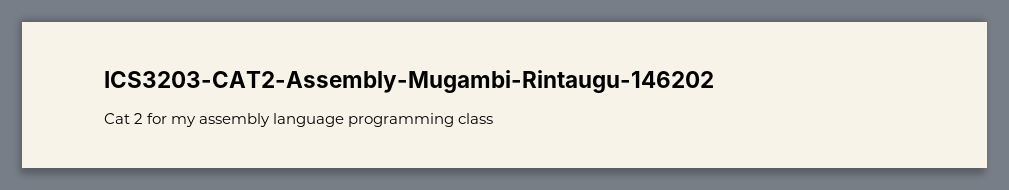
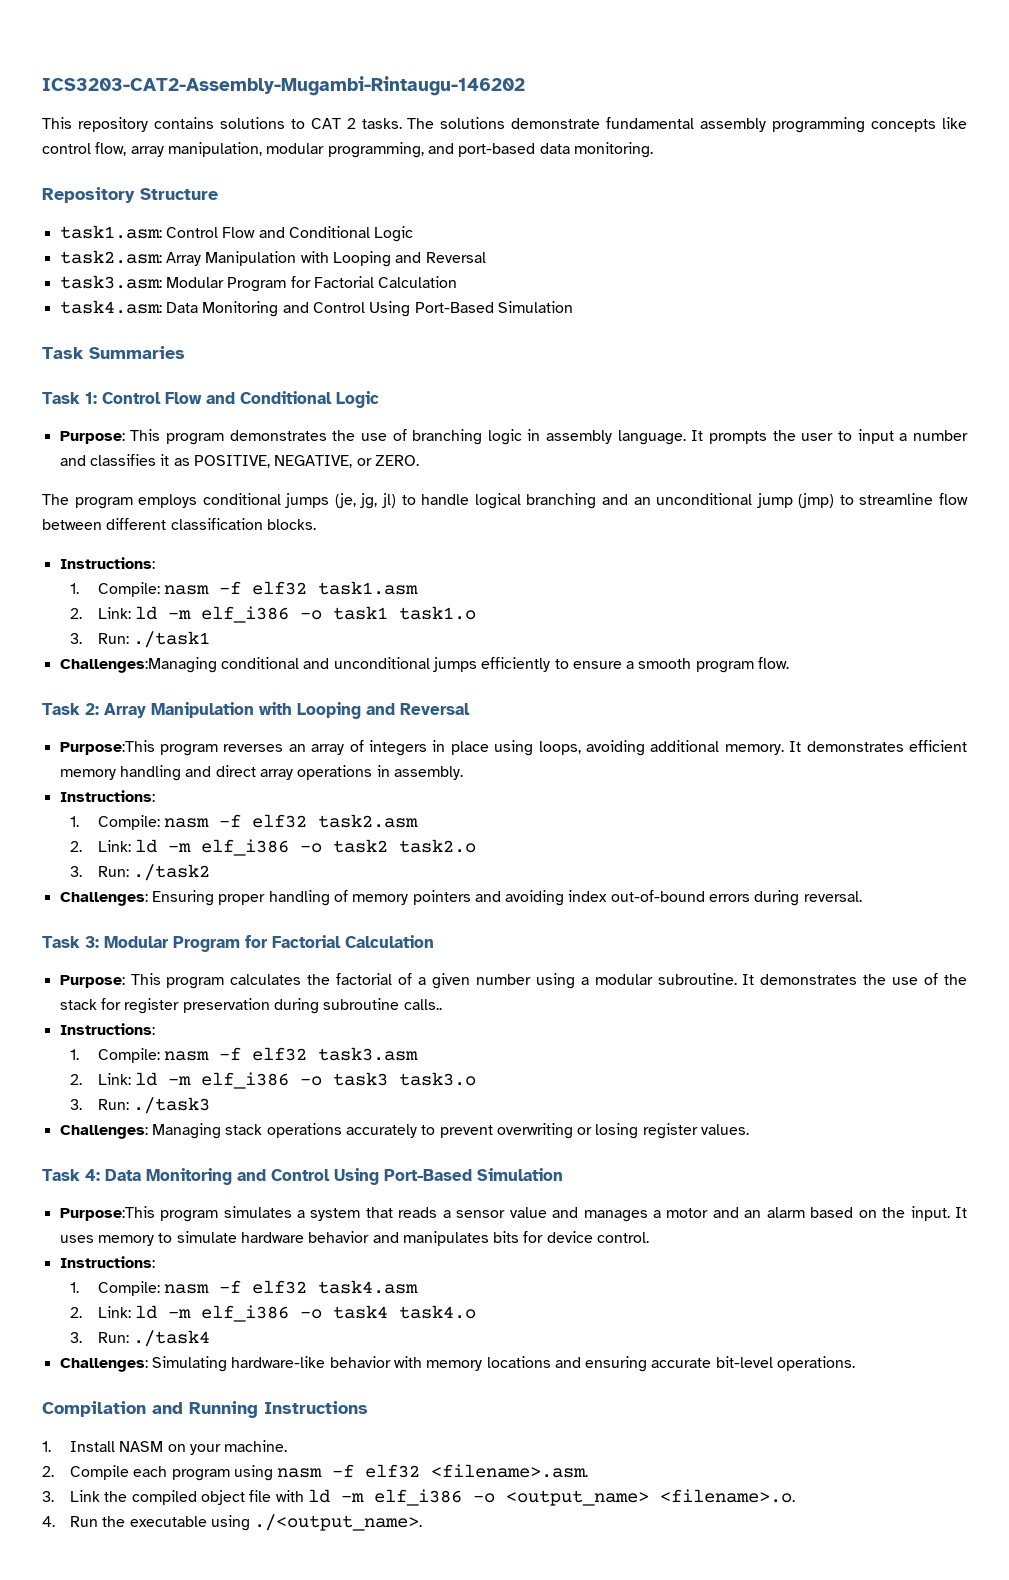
- Cat 2 for my assembly language programming class
+ This repository contains solutions to CAT 2 tasks. The solutions demonstrate fundamental assembly programming concepts like control flow, array manipulation, modular programming, and port-based data monitoring.
+ Repository Structure
+ task1.asm: Control Flow and Conditional Logic
+ task2.asm: Array Manipulation with Looping and Reversal
+ task3.asm: Modular Program for Factorial Calculation
+ task4.asm: Data Monitoring and Control Using Port-Based Simulation
+ Task Summaries
+ Task 1: Control Flow and Conditional Logic
+ Purpose: This program demonstrates the use of branching logic in assembly language. It prompts the user to input a number and classifies it as POSITIVE, NEGATIVE, or ZERO.
+ The program employs conditional jumps (je, jg, jl) to handle logical branching and an unconditional jump (jmp) to streamline flow between different classification blocks.
+ Instructions:
+ 1. Compile: nasm -f elf32 task1.asm
+ 2. Link: ld -m elf_i386 -o task1 task1.o
+ 3. Run: ./task1
+ Challenges:Managing conditional and unconditional jumps efficiently to ensure a smooth program flow.
+ Task 2: Array Manipulation with Looping and Reversal
+ Purpose:This program reverses an array of integers in place using loops, avoiding additional memory. It demonstrates efficient memory handling and direct array operations in assembly.
+ Instructions:
+ 1. Compile: nasm -f elf32 task2.asm
+ 2. Link: ld -m elf_i386 -o task2 task2.o
+ 3. Run: ./task2
+ Challenges: Ensuring proper handling of memory pointers and avoiding index out-of-bound errors during reversal.
+ Task 3: Modular Program for Factorial Calculation
+ Purpose: This program calculates the factorial of a given number using a modular subroutine. It demonstrates the use of the stack for register preservation during subroutine calls..
+ Instructions:
+ 1. Compile: nasm -f elf32 task3.asm
+ 2. Link: ld -m elf_i386 -o task3 task3.o
+ 3. Run: ./task3
+ Challenges: Managing stack operations accurately to prevent overwriting or losing register values.
+ Task 4: Data Monitoring and Control Using Port-Based Simulation
+ Purpose:This program simulates a system that reads a sensor value and manages a motor and an alarm based on the input. It uses memory to simulate hardware behavior and manipulates bits for device control.
+ Instructions:
+ 1. Compile: nasm -f elf32 task4.asm
+ 2. Link: ld -m elf_i386 -o task4 task4.o
+ 3. Run: ./task4
+ Challenges: Simulating hardware-like behavior with memory locations and ensuring accurate bit-level operations.
+ Compilation and Running Instructions
+ 1. Install NASM on your machine.
+ 2. Compile each program using nasm -f elf32 <filename>.asm.
+ 3. Link the compiled object file with ld -m elf_i386 -o <output_name> <filename>.o.
+ 4. Run the executable using ./<output_name>.

